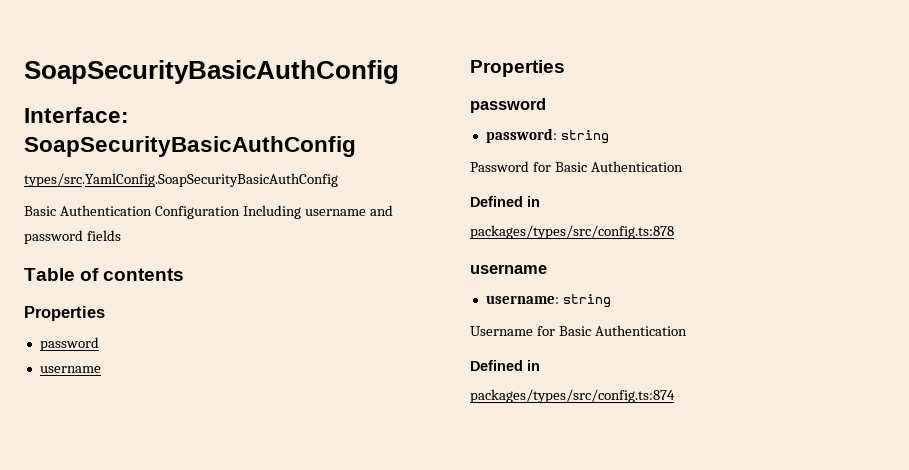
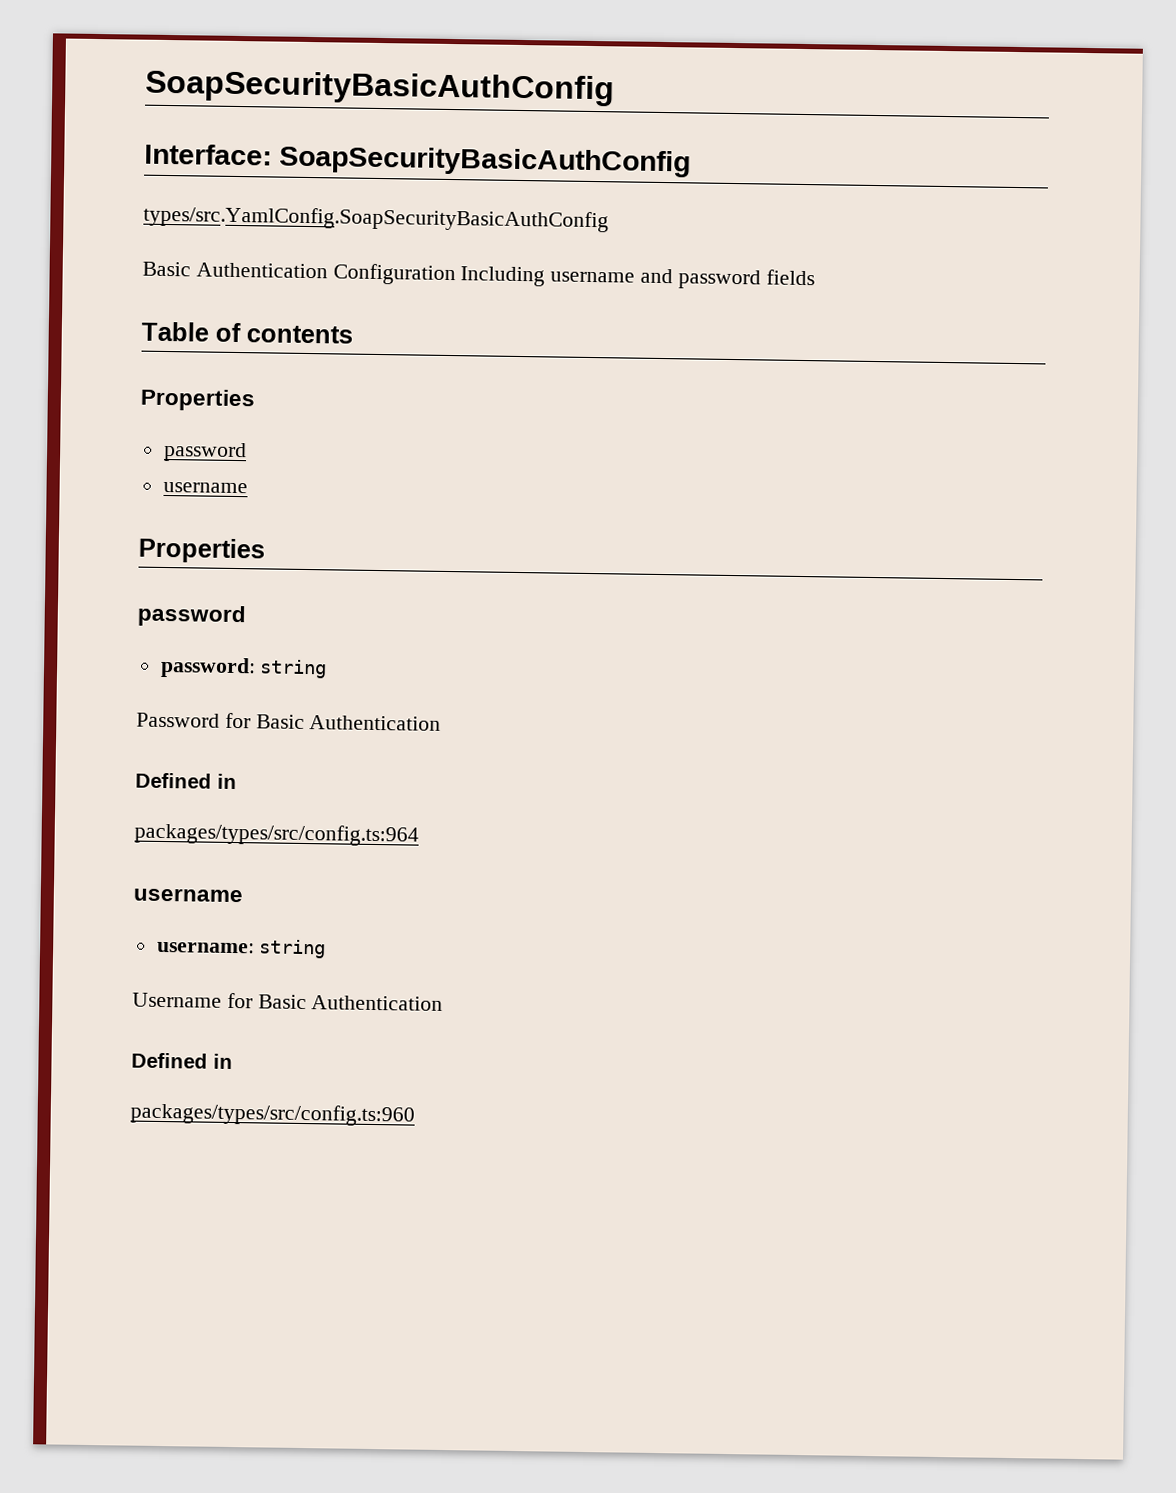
- packages/types/src/config.ts:878
+ packages/types/src/config.ts:964
- packages/types/src/config.ts:874
+ packages/types/src/config.ts:960

